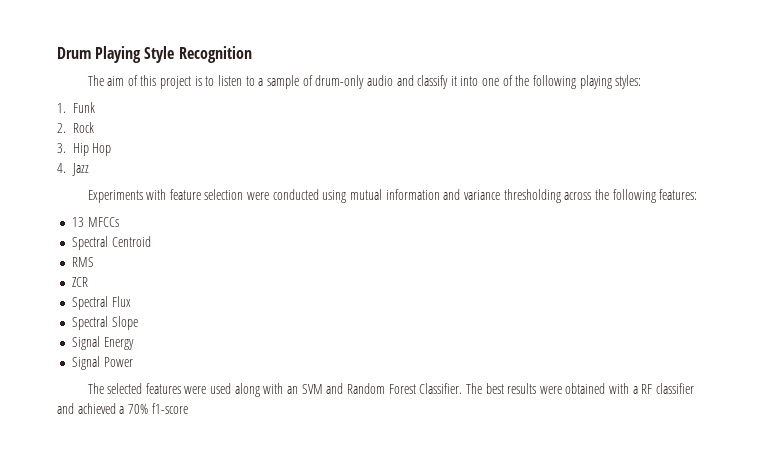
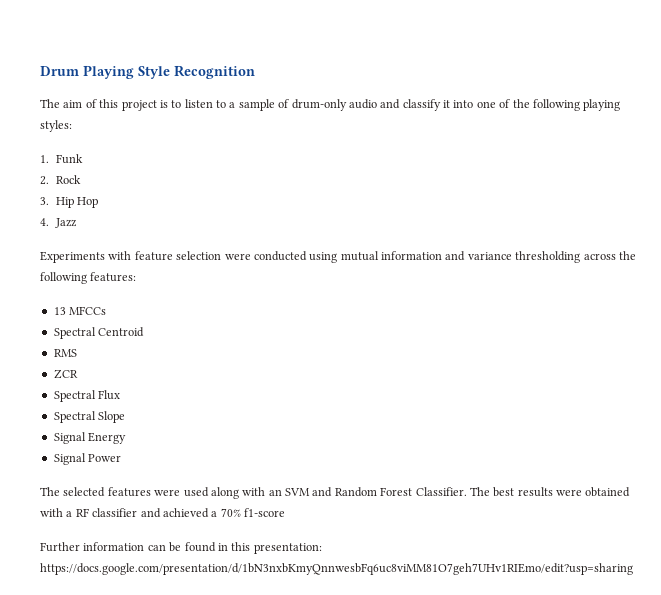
+ Further information can be found in this presentation: https://docs.google.com/presentation/d/1bN3nxbKmyQnnwesbFq6uc8viMM81O7geh7UHv1RIEmo/edit?usp=sharing

